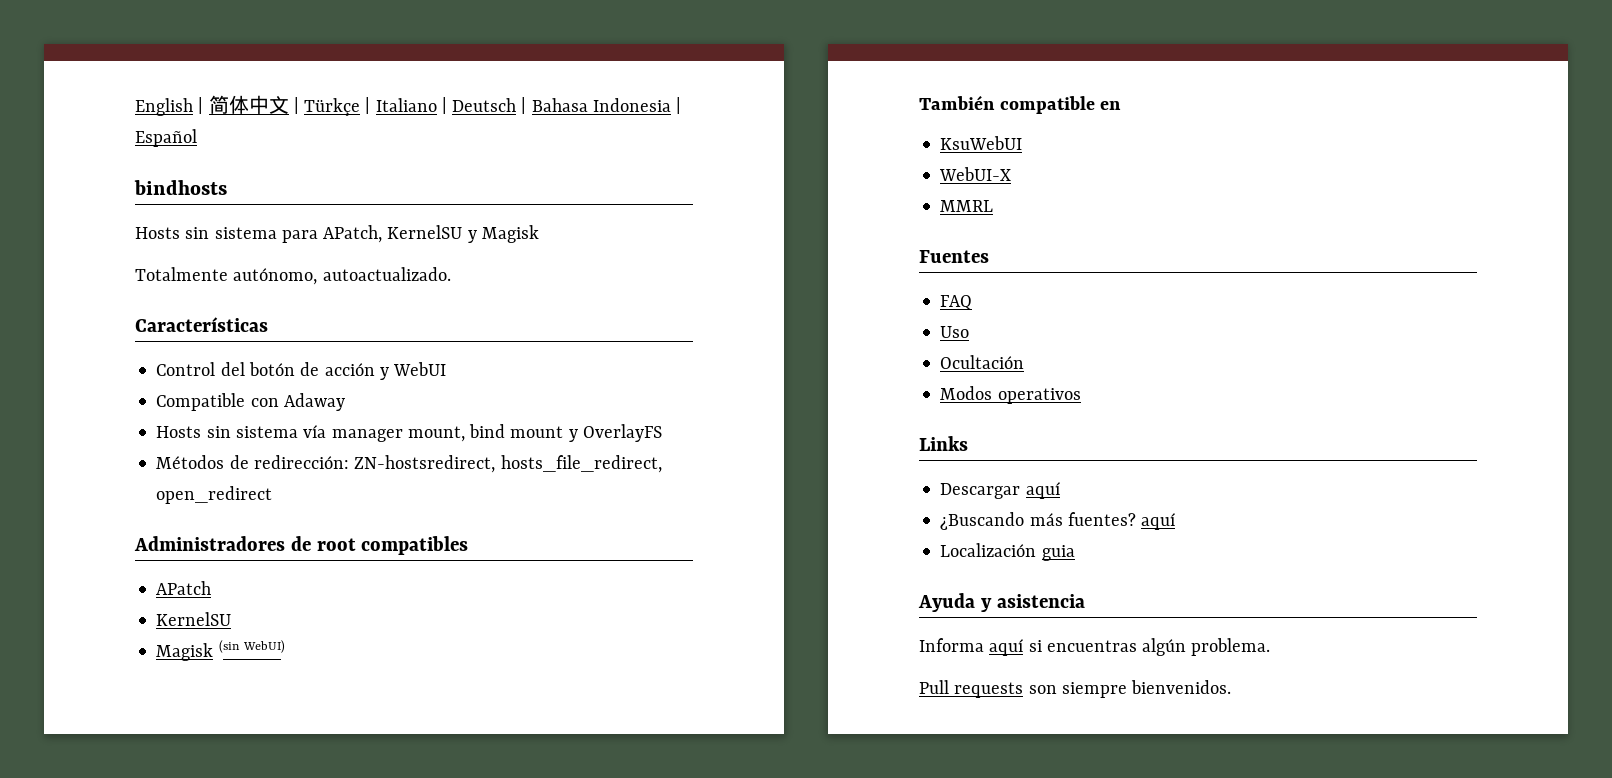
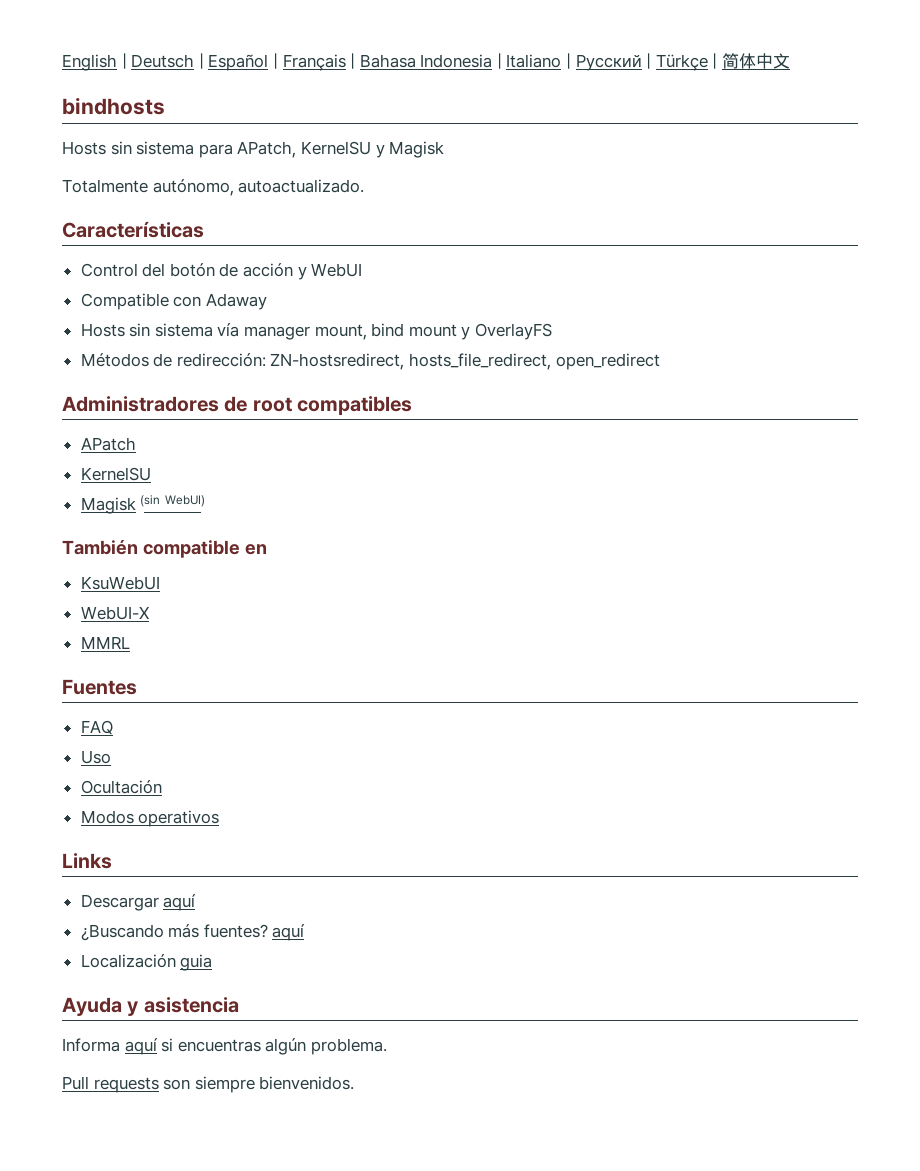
- English | 简体中文 | Türkçe | Italiano | Deutsch | Bahasa Indonesia | Español
+ English | Deutsch | Español | Français | Bahasa Indonesia | Italiano | Русский | Türkçe | 简体中文

